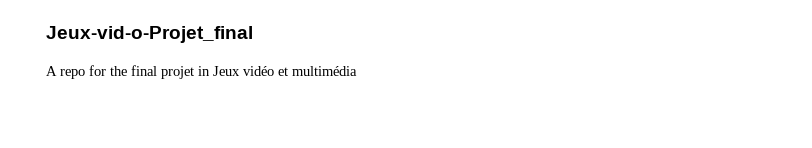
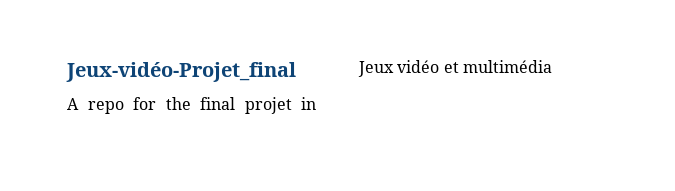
- Jeux-vid-o-Projet_final
+ Jeux-vidéo-Projet_final

